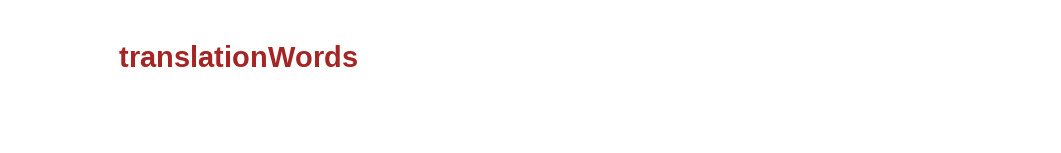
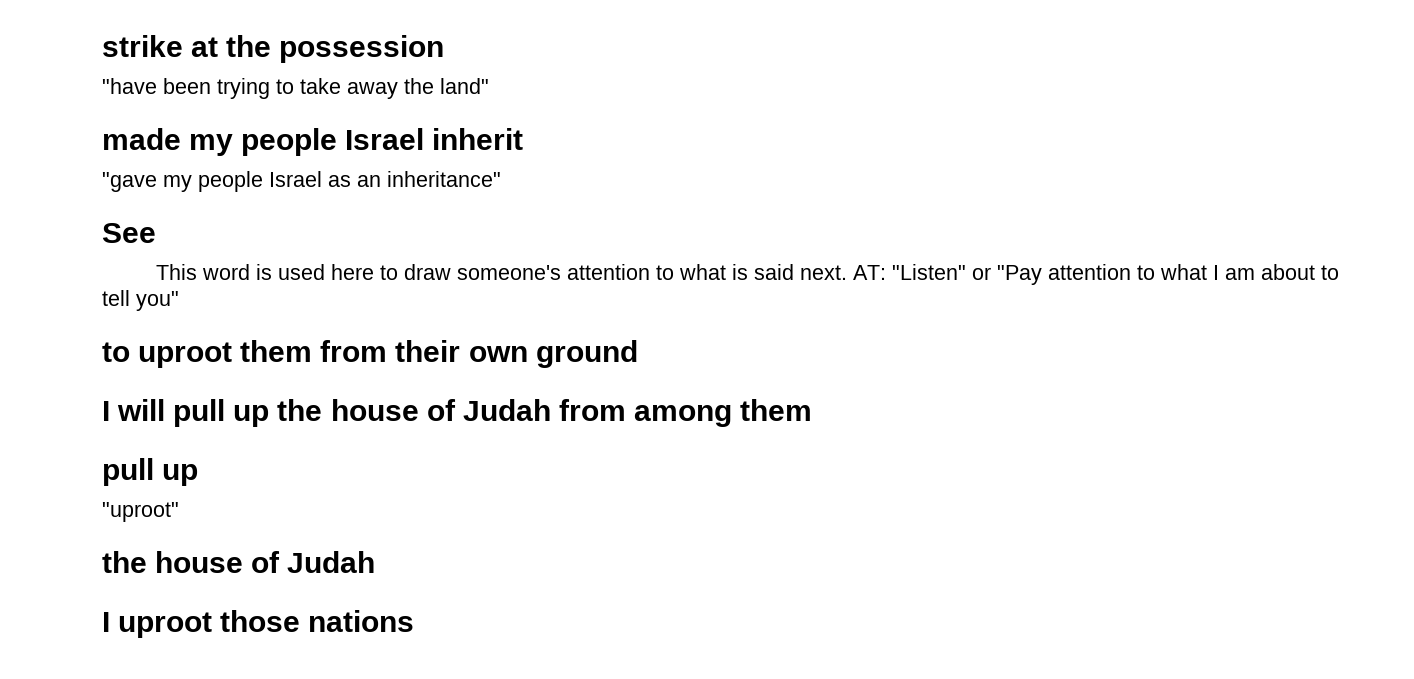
- translationWords
+ strike at the possession
+ "have been trying to take away the land"
+ made my people Israel inherit
+ "gave my people Israel as an inheritance"
+ See
+ This word is used here to draw someone's attention to what is said next. AT: "Listen" or "Pay attention to what I am about to tell you"
+ to uproot them from their own ground
+ I will pull up the house of Judah from among them
+ pull up
+ "uproot"
+ the house of Judah
+ I uproot those nations

